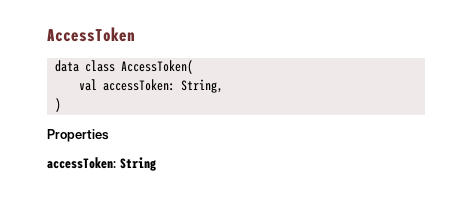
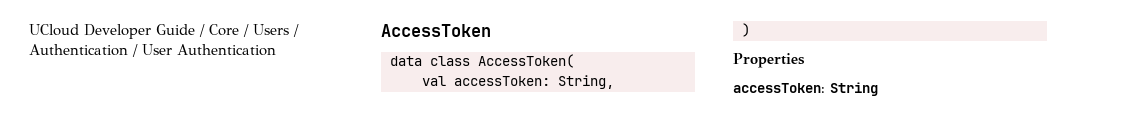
+ UCloud Developer Guide / Core / Users / Authentication / User Authentication

